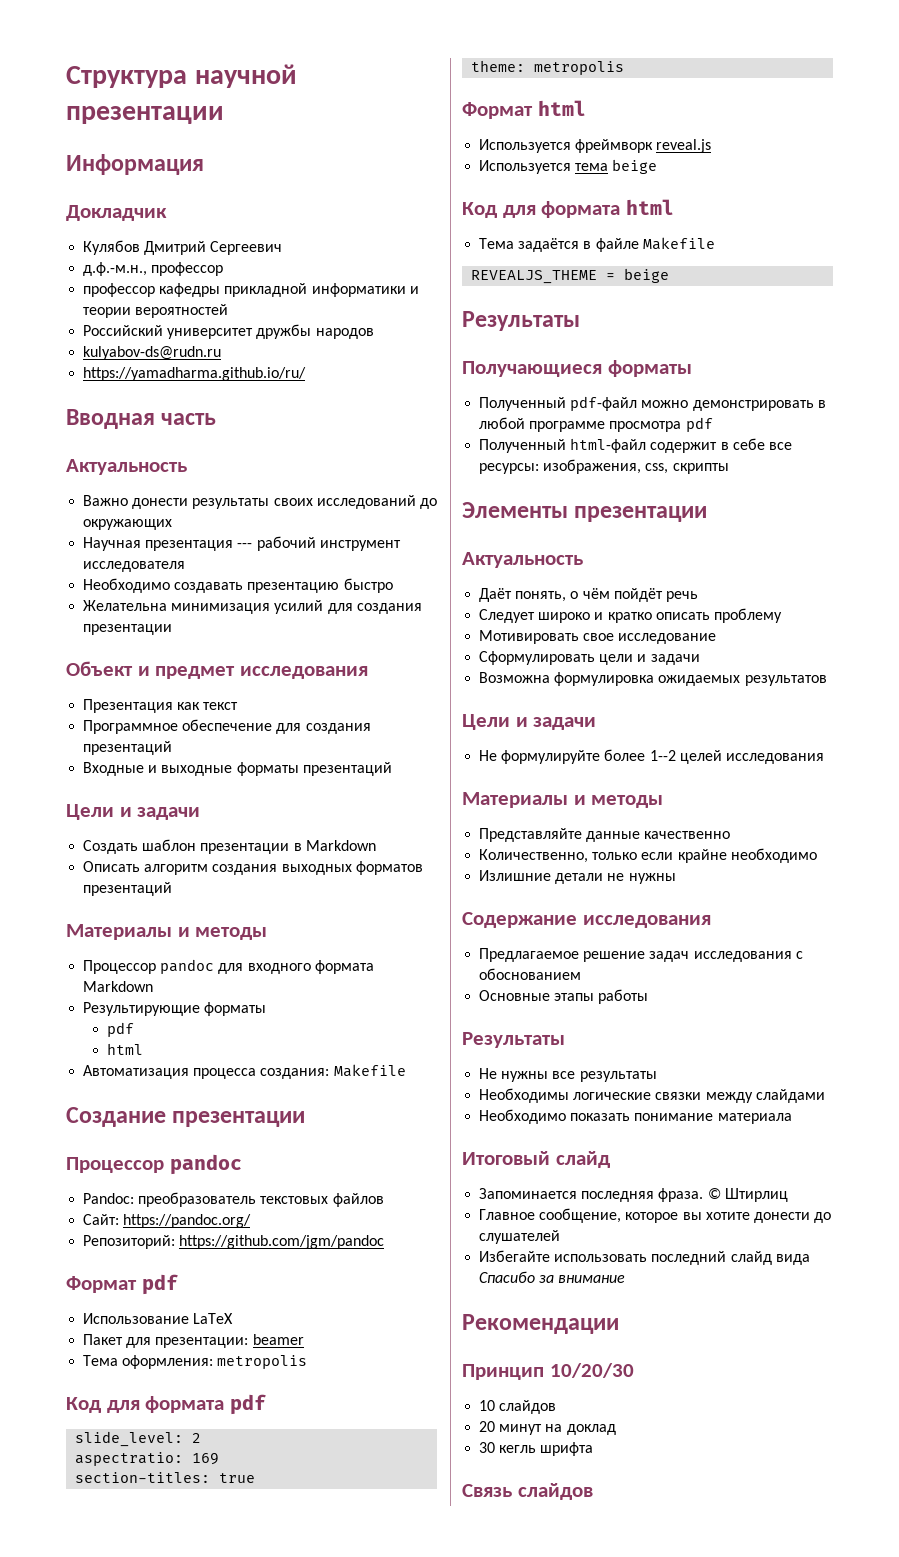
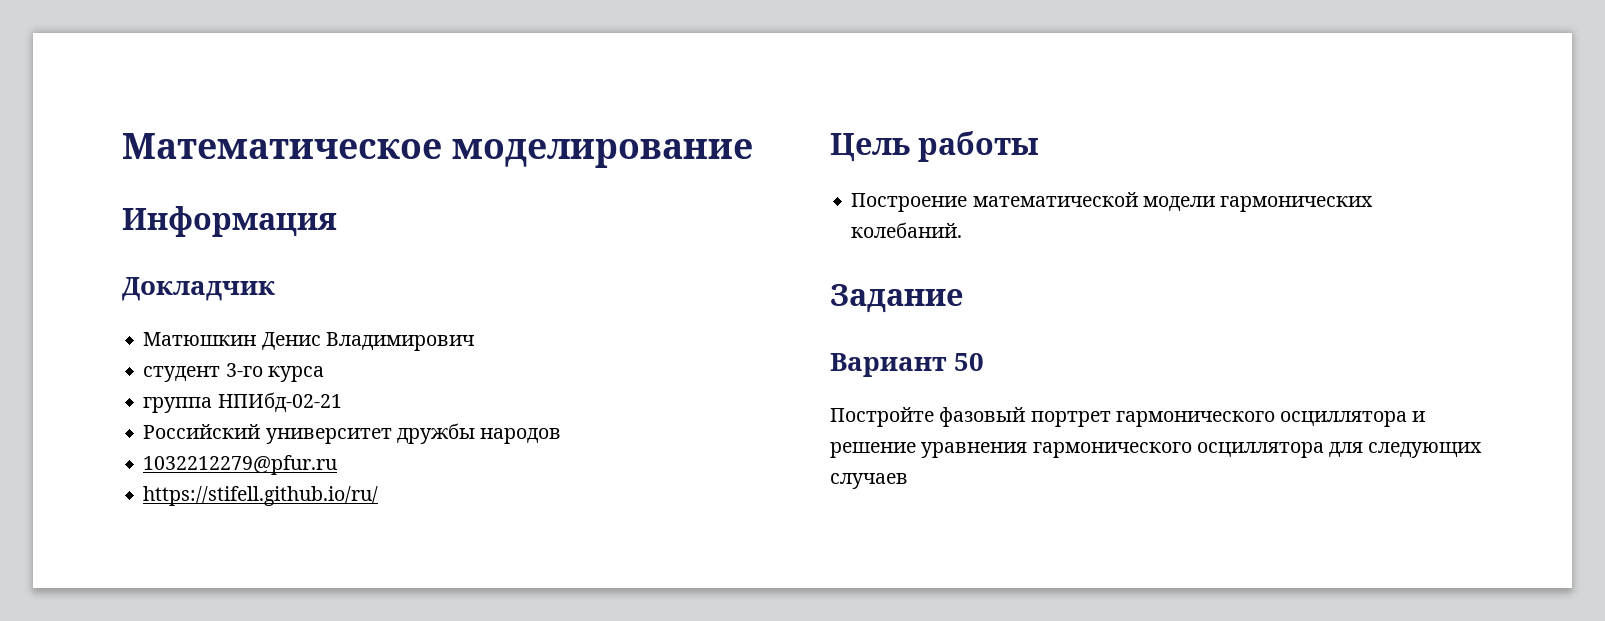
- Структура научной презентации
+ Математическое моделирование
- Кулябов Дмитрий Сергеевич
- д.ф.-м.н., профессор
- профессор кафедры прикладной информатики и теории вероятностей
+ Матюшкин Денис Владимирович
+ студент 3-го курса
+ группа НПИбд-02-21
  Российский университет дружбы народов
- kulyabov-ds@rudn.ru
- https://yamadharma.github.io/ru/
- Вводная часть
- Актуальность
- Важно донести результаты своих исследований до окружающих
- Научная презентация --- рабочий инструмент исследователя
- Необходимо создавать презентацию быстро
- Желательна минимизация усилий для создания презентации
- Объект и предмет исследования
- Презентация как текст
- Программное обеспечение для создания презентаций
- Входные и выходные форматы презентаций
- Цели и задачи
- Создать шаблон презентации в Markdown
- Описать алгоритм создания выходных форматов презентаций
- Материалы и методы
- Процессор pandoc для входного формата Markdown
- Результирующие форматы
- pdf
- html
- Автоматизация процесса создания: Makefile
- Создание презентации
- Процессор pandoc
- Pandoc: преобразователь текстовых файлов
- Сайт: https://pandoc.org/
- Репозиторий: https://github.com/jgm/pandoc
- Формат pdf
- Использование LaTeX
- Пакет для презентации: beamer
- Тема оформления: metropolis
- Код для формата pdf
- slide_level: 2
- aspectratio: 169
- section-titles: true
- theme: metropolis
- Формат html
- Используется фреймворк reveal.js
- Используется тема beige
- Код для формата html
- Тема задаётся в файле Makefile
- REVEALJS_THEME = beige
- Результаты
- Получающиеся форматы
- Полученный pdf-файл можно демонстрировать в любой программе просмотра pdf
- Полученный html-файл содержит в себе все ресурсы: изображения, css, скрипты
- Элементы презентации
- Актуальность
- Даёт понять, о чём пойдёт речь
- Следует широко и кратко описать проблему
- Мотивировать свое исследование
- Сформулировать цели и задачи
- Возможна формулировка ожидаемых результатов
- Цели и задачи
- Не формулируйте более 1--2 целей исследования
- Материалы и методы
- Представляйте данные качественно
- Количественно, только если крайне необходимо
- Излишние детали не нужны
- Содержание исследования
- Предлагаемое решение задач исследования с обоснованием
- Основные этапы работы
- Результаты
- Не нужны все результаты
- Необходимы логические связки между слайдами
- Необходимо показать понимание материала
- Итоговый слайд
- Запоминается последняя фраза. © Штирлиц
- Главное сообщение, которое вы хотите донести до слушателей
- Избегайте использовать последний слайд вида Спасибо за внимание
- Рекомендации
- Принцип 10/20/30
- 10 слайдов
- 20 минут на доклад
- 30 кегль шрифта
- Связь слайдов
+ 1032212279@pfur.ru
+ https://stifell.github.io/ru/
+ Цель работы
+ Построение математической модели гармонических колебаний.
+ Задание
+ Вариант 50
+ Постройте фазовый портрет гармонического осциллятора и решение уравнения гармонического осциллятора для следующих случаев

